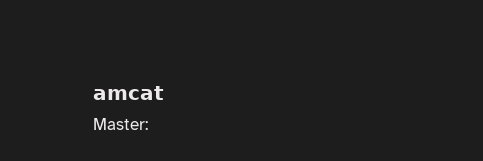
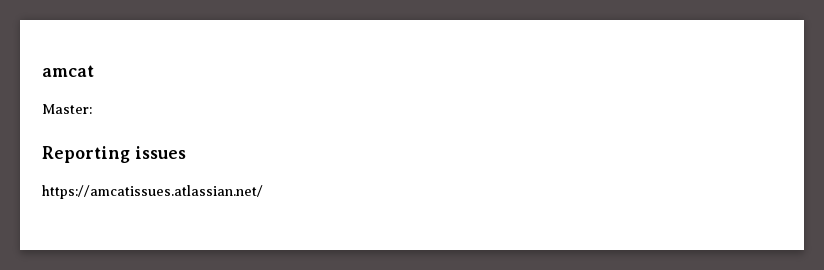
+ Reporting issues
+ https://amcatissues.atlassian.net/

